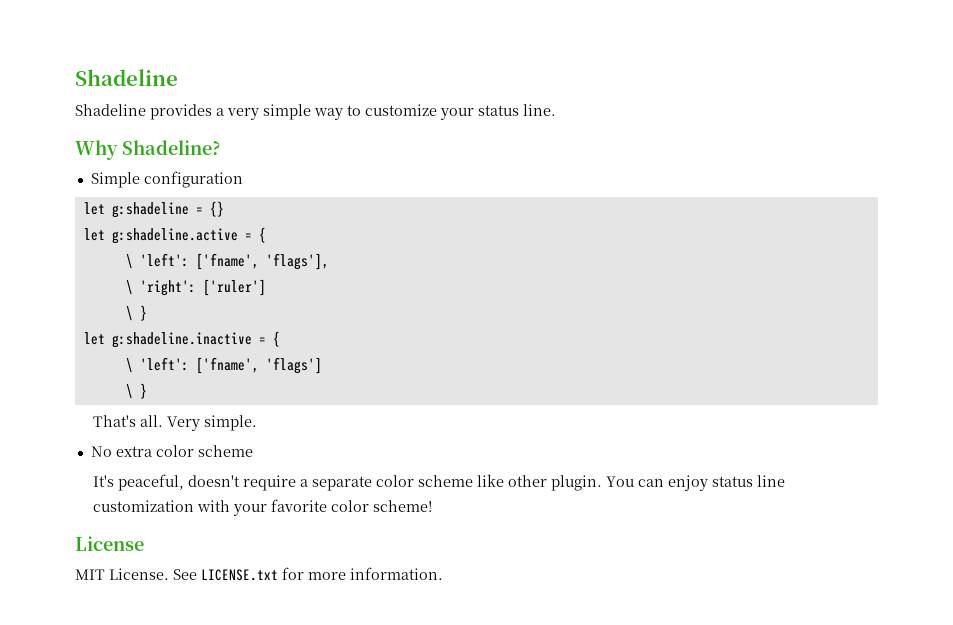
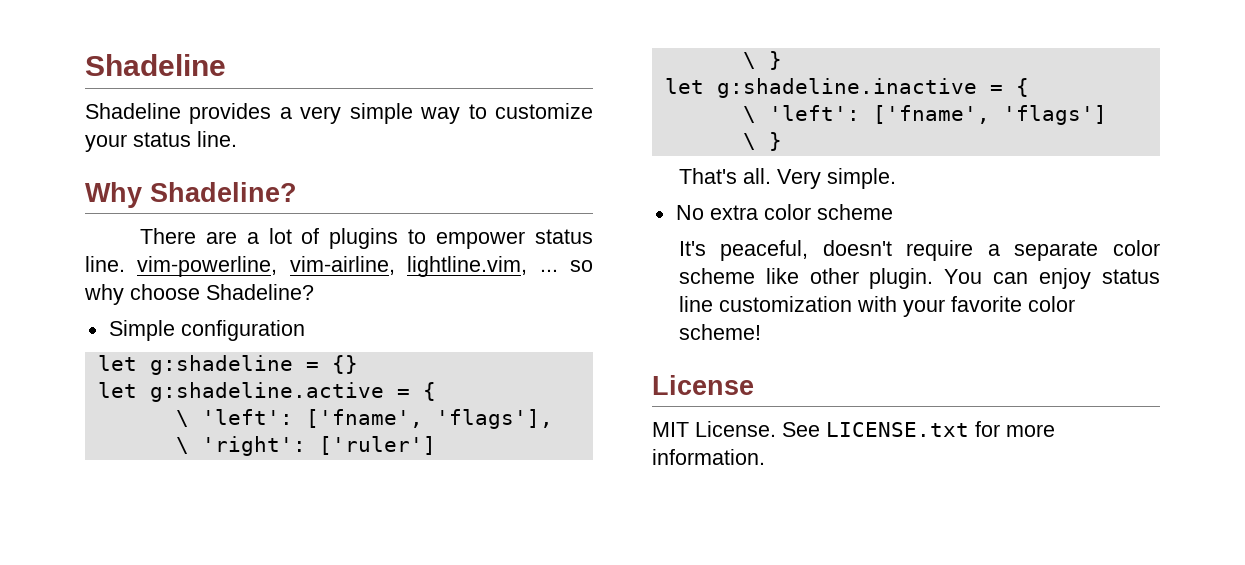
+ There are a lot of plugins to empower status line. vim-powerline, vim-airline, lightline.vim, ... so why choose Shadeline?

